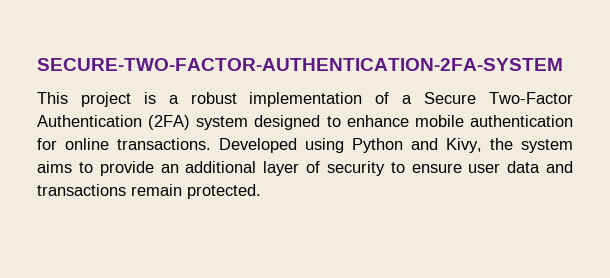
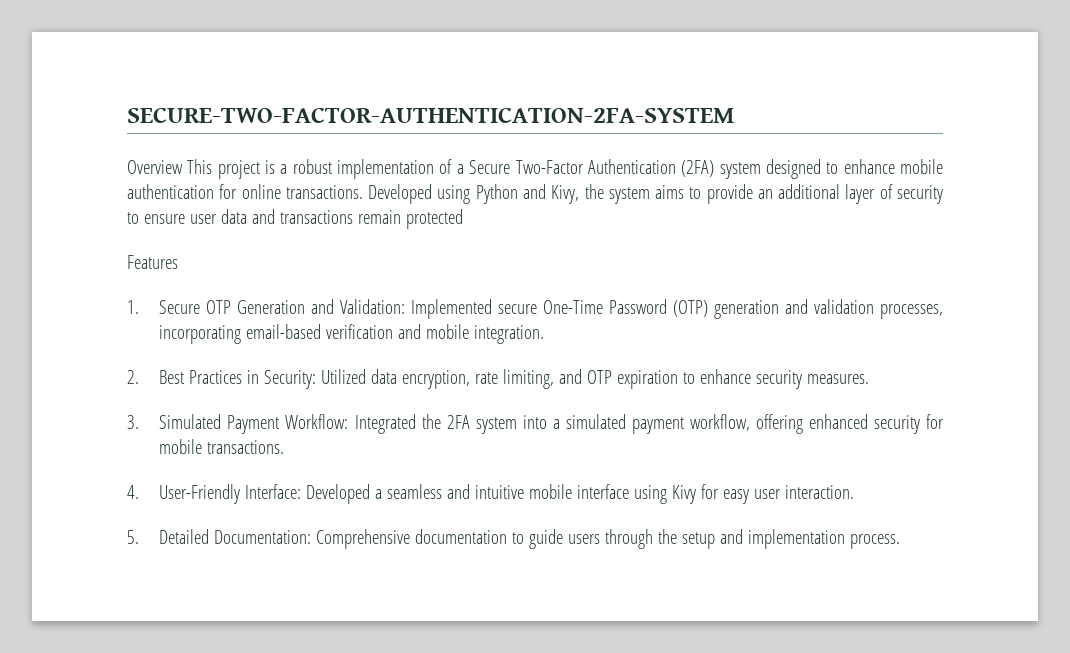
- This project is a robust implementation of a Secure Two-Factor Authentication (2FA) system designed to enhance mobile authentication for online transactions.
+ Overview This project is a robust implementation of a Secure Two-Factor Authentication (2FA) system designed to enhance mobile authentication for online transactions.
- Developed using Python and Kivy, the system aims to provide an additional layer of security to ensure user data and transactions remain protected.
+ Developed using Python and Kivy, the system aims to provide an additional layer of security to ensure user data and transactions remain protected
+ Features
+ 1. Secure OTP Generation and Validation: Implemented secure One-Time Password (OTP) generation and validation processes, incorporating email-based verification and mobile integration.
+ 2. Best Practices in Security: Utilized data encryption, rate limiting, and OTP expiration to enhance security measures.
+ 3. Simulated Payment Workflow: Integrated the 2FA system into a simulated payment workflow, offering enhanced security for mobile transactions.
+ 4. User-Friendly Interface: Developed a seamless and intuitive mobile interface using Kivy for easy user interaction.
+ 5. Detailed Documentation: Comprehensive documentation to guide users through the setup and implementation process.

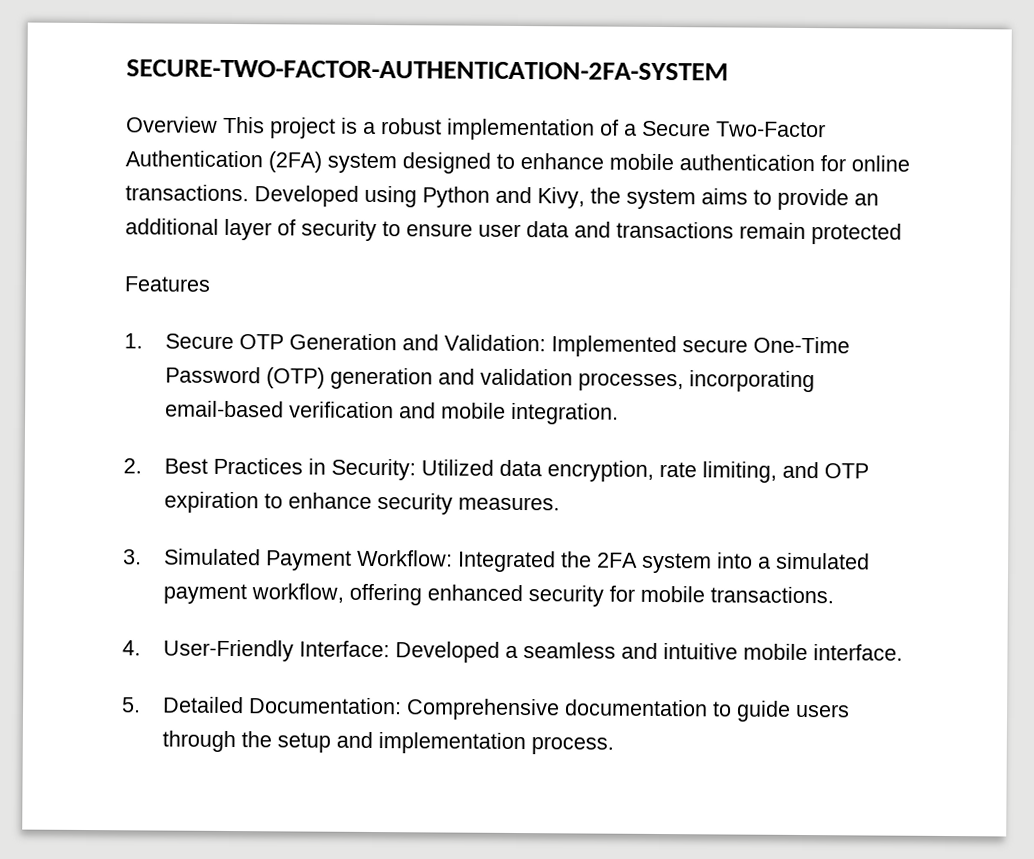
- 4. User-Friendly Interface: Developed a seamless and intuitive mobile interface using Kivy for easy user interaction.
+ 4. User-Friendly Interface: Developed a seamless and intuitive mobile interface.

